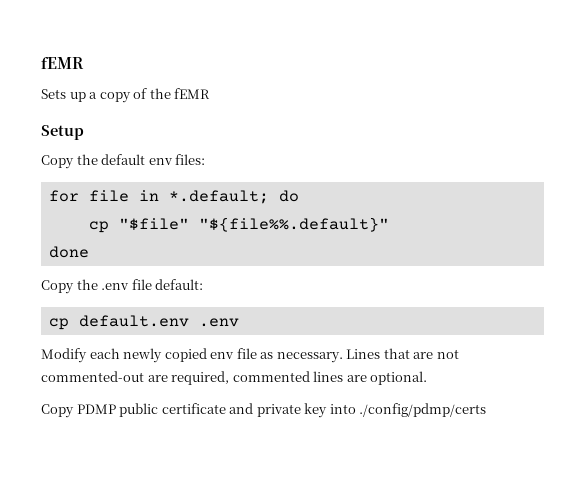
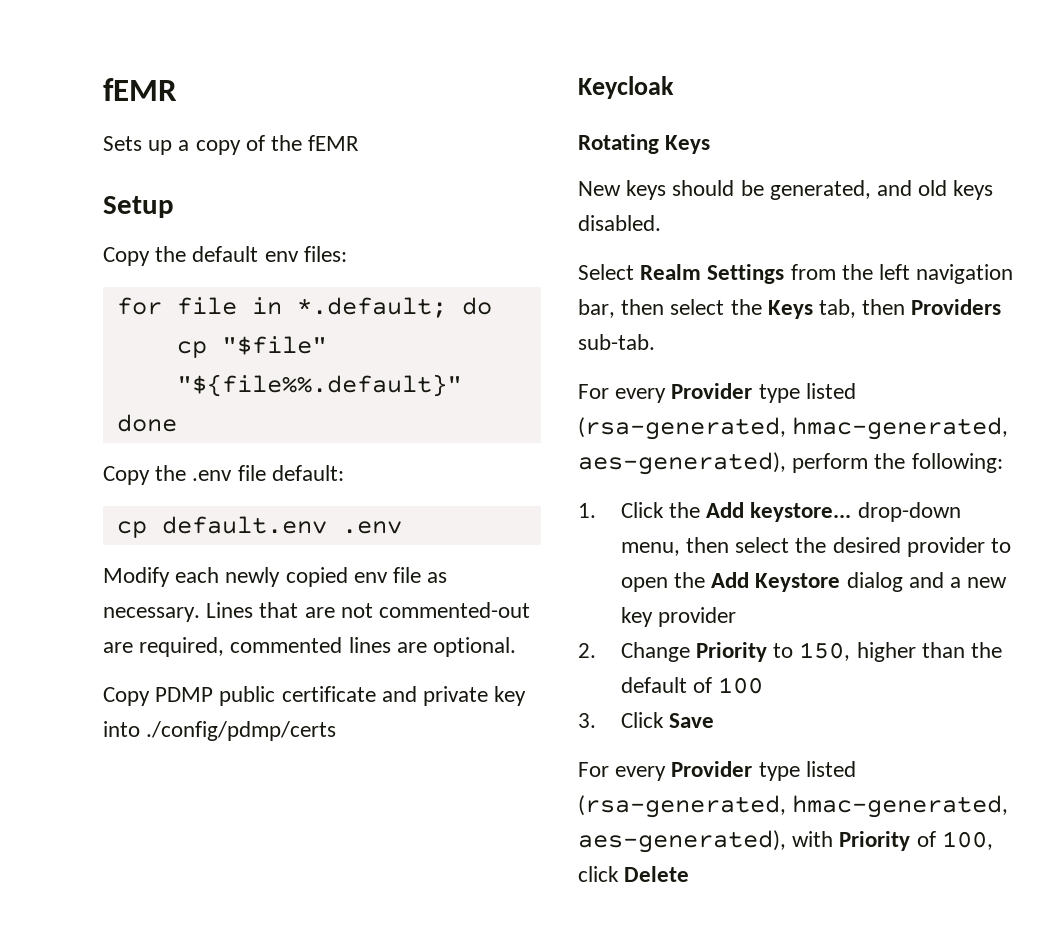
+ Keycloak
+ Rotating Keys
+ New keys should be generated, and old keys disabled.
+ Select Realm Settings from the left navigation bar, then select the Keys tab, then Providers sub-tab.
+ For every Provider type listed (rsa-generated, hmac-generated, aes-generated), perform the following:
+ 1. Click the Add keystore... drop-down menu, then select the desired provider to open the Add Keystore dialog and a new key provider
+ 2. Change Priority to 150, higher than the default of 100
+ 3. Click Save
+ For every Provider type listed (rsa-generated, hmac-generated, aes-generated), with Priority of 100, click Delete

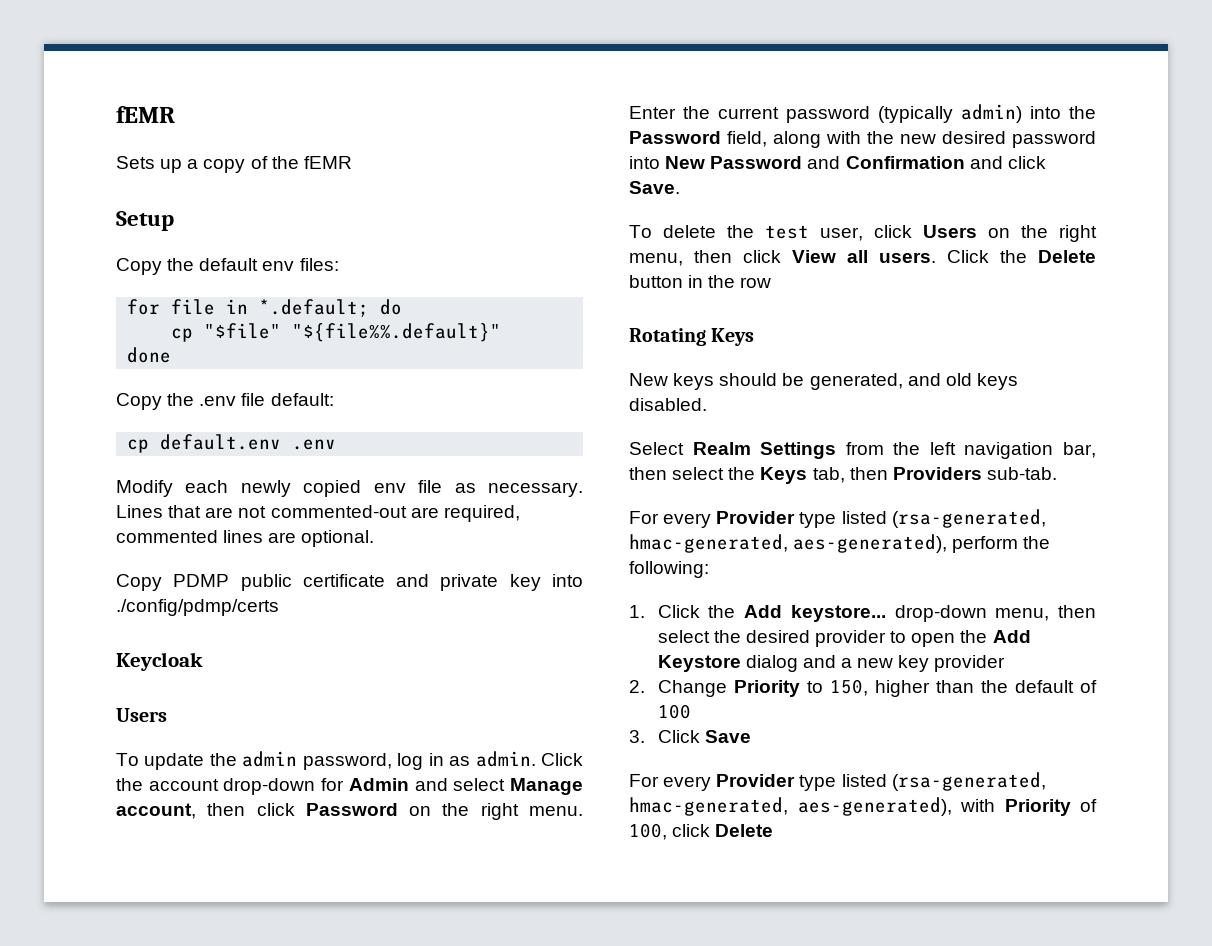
  Keycloak
+ Users
+ To update the admin password, log in as admin. Click the account drop-down for Admin and select Manage account, then click Password on the right menu. Enter the current password (typically admin) into the Password field, along with the new desired password into New Password and Confirmation and click Save.
+ To delete the test user, click Users on the right menu, then click View all users. Click the Delete button in the row

